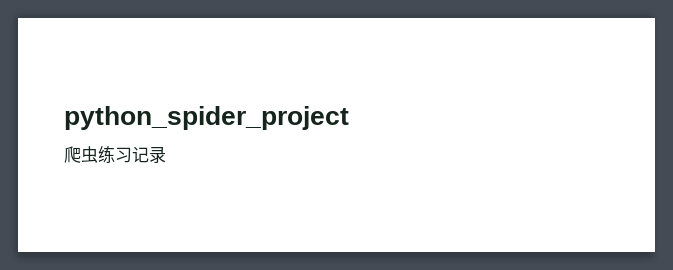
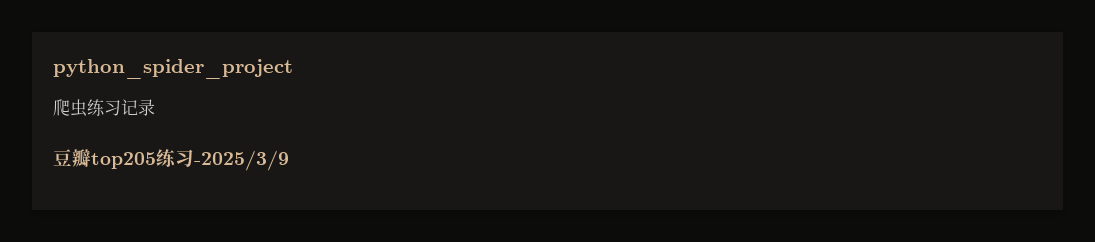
+ 豆瓣top205练习-2025/3/9

